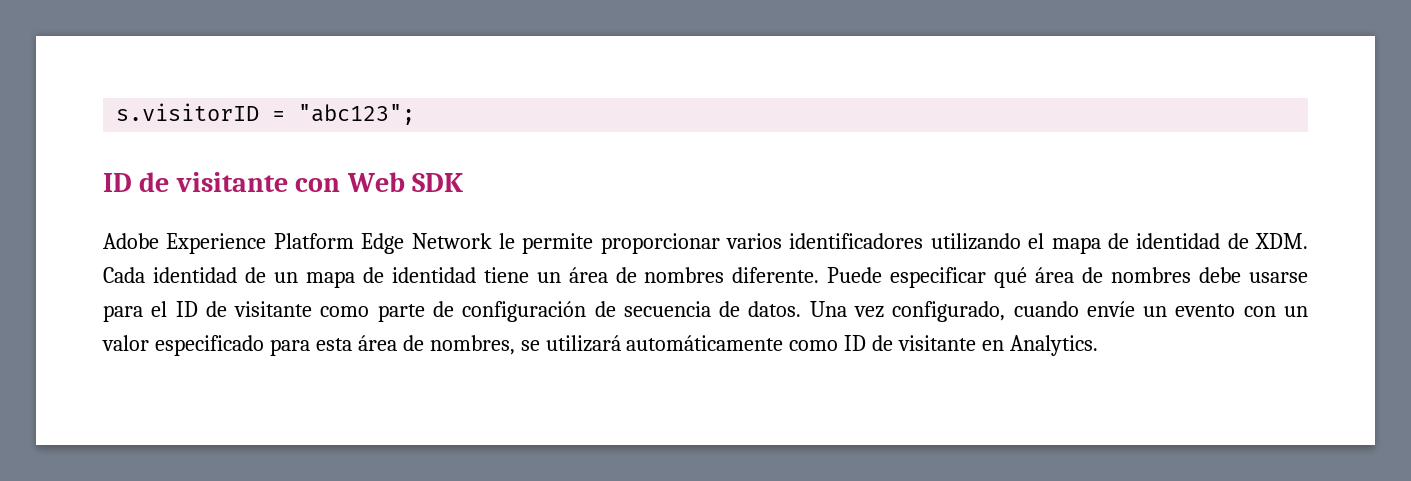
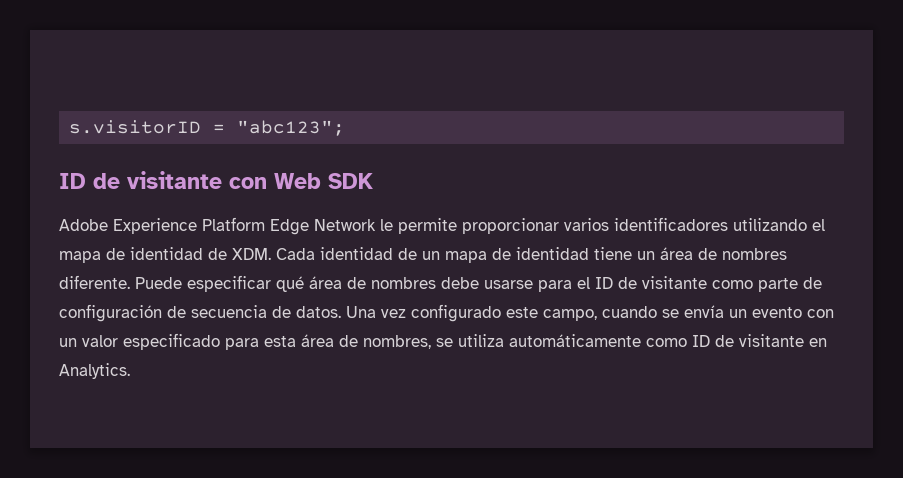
- Una vez configurado, cuando envíe un evento con un valor especificado para esta área de nombres, se utilizará automáticamente como ID de visitante en Analytics.
+ Una vez configurado este campo, cuando se envía un evento con un valor especificado para esta área de nombres, se utiliza automáticamente como ID de visitante en Analytics.

